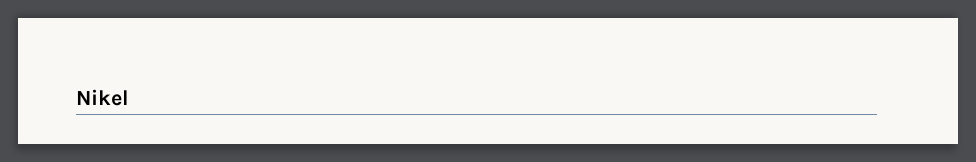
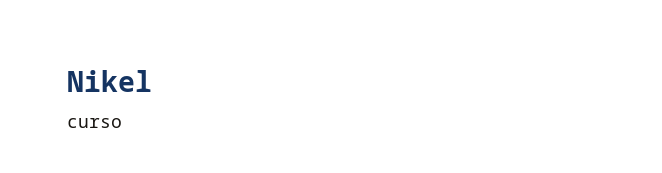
+ curso

